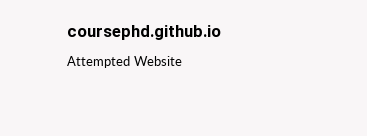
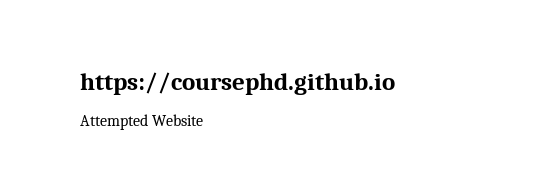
- coursephd.github.io
+ https://coursephd.github.io

